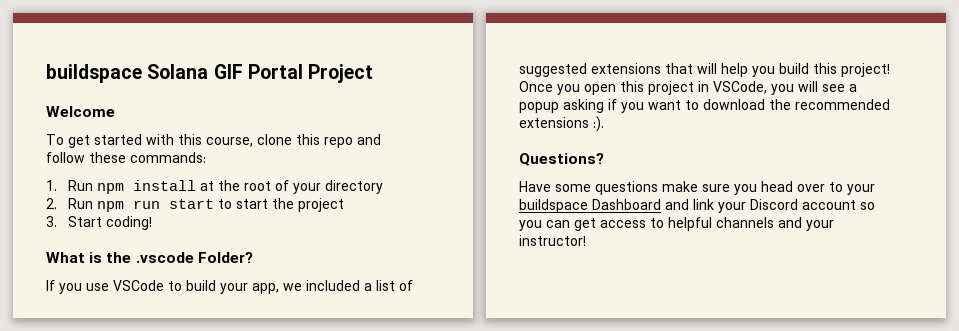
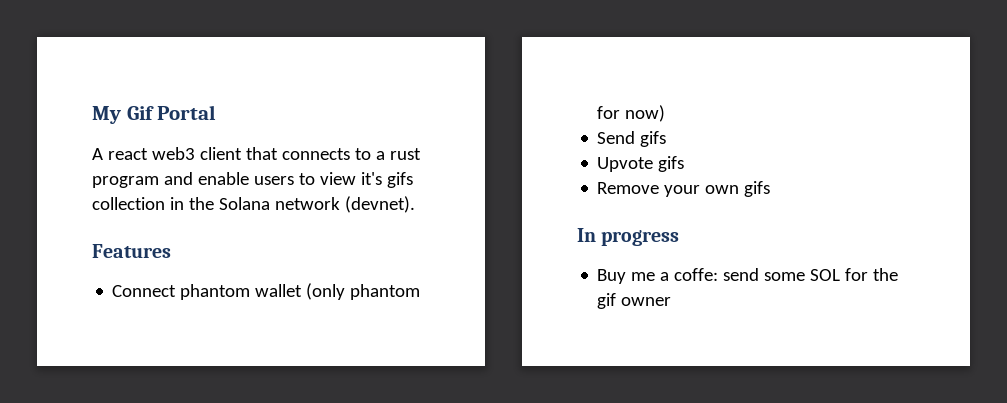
- buildspace Solana GIF Portal Project
- Welcome
- To get started with this course, clone this repo and follow these commands:
- 1. Run npm install at the root of your directory
- 2. Run npm run start to start the project
- 3. Start coding!
- What is the .vscode Folder?
- If you use VSCode to build your app, we included a list of suggested extensions that will help you build this project! Once you open this project in VSCode, you will see a popup asking if you want to download the recommended extensions :).
- Questions?
- Have some questions make sure you head over to your buildspace Dashboard and link your Discord account so you can get access to helpful channels and your instructor!
+ My Gif Portal
+ A react web3 client that connects to a rust program and enable users to view it's gifs collection in the Solana network (devnet).
+ Features
+ Connect phantom wallet (only phantom for now)
+ Send gifs
+ Upvote gifs
+ Remove your own gifs
+ In progress
+ Buy me a coffe: send some SOL for the gif owner

